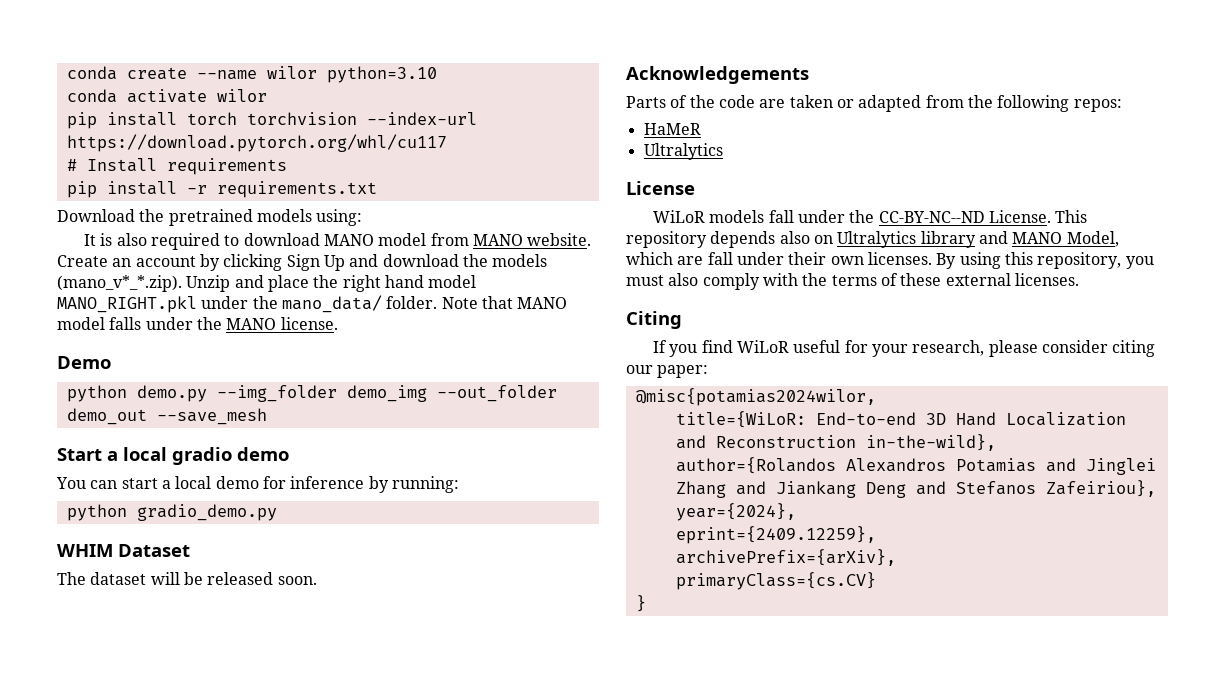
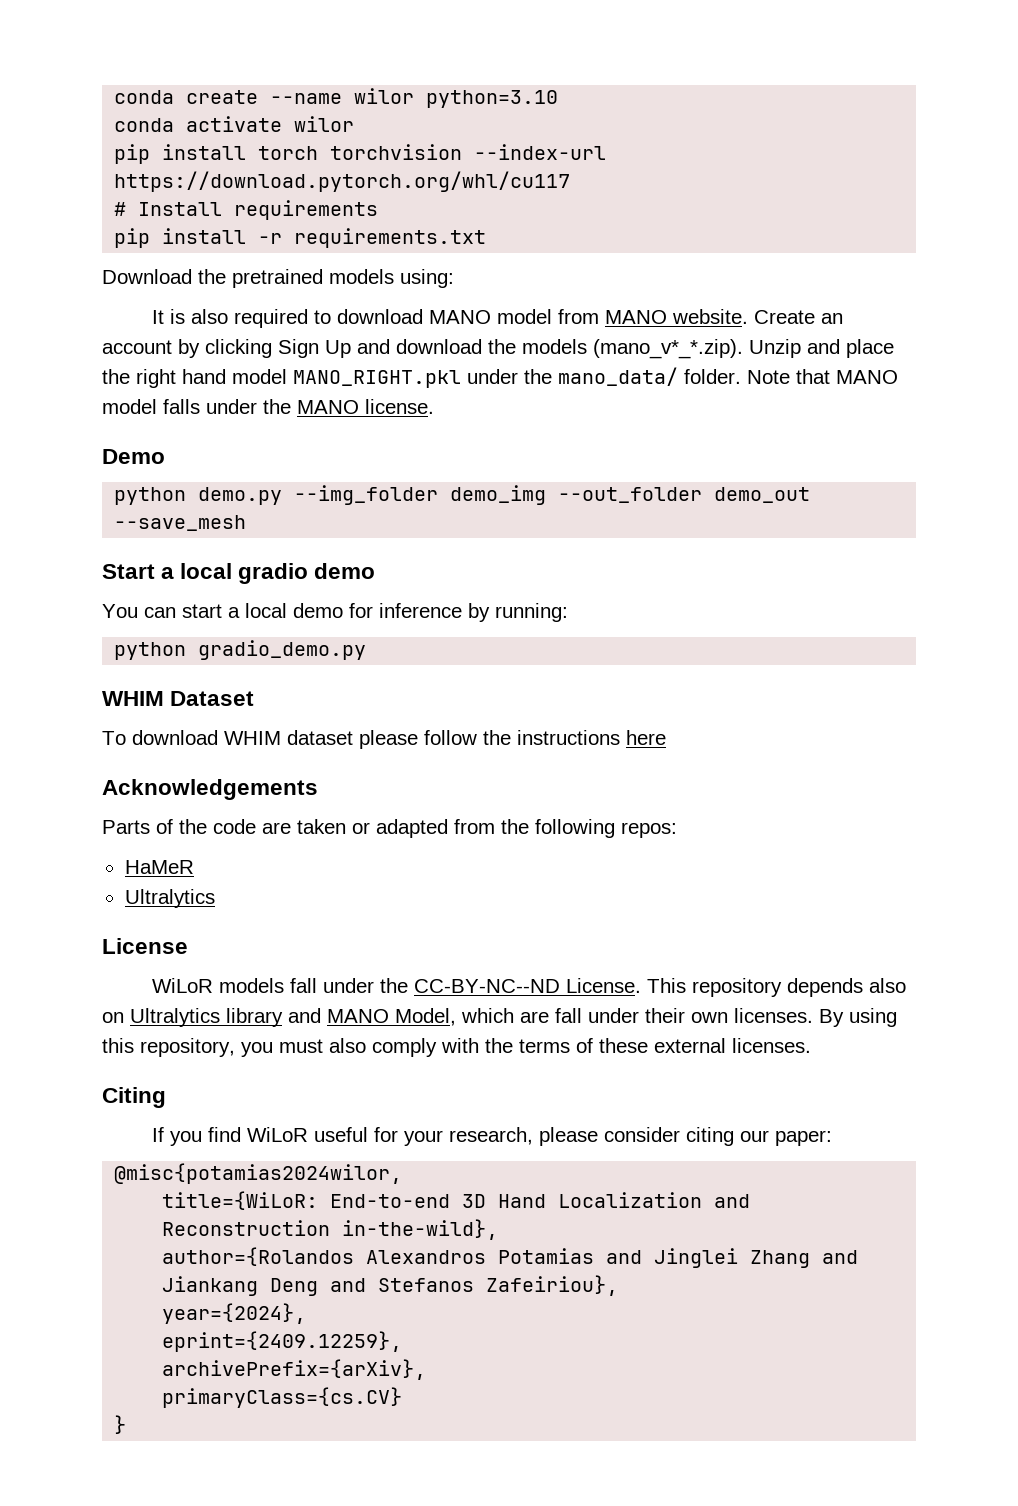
- The dataset will be released soon.
+ To download WHIM dataset please follow the instructions here

